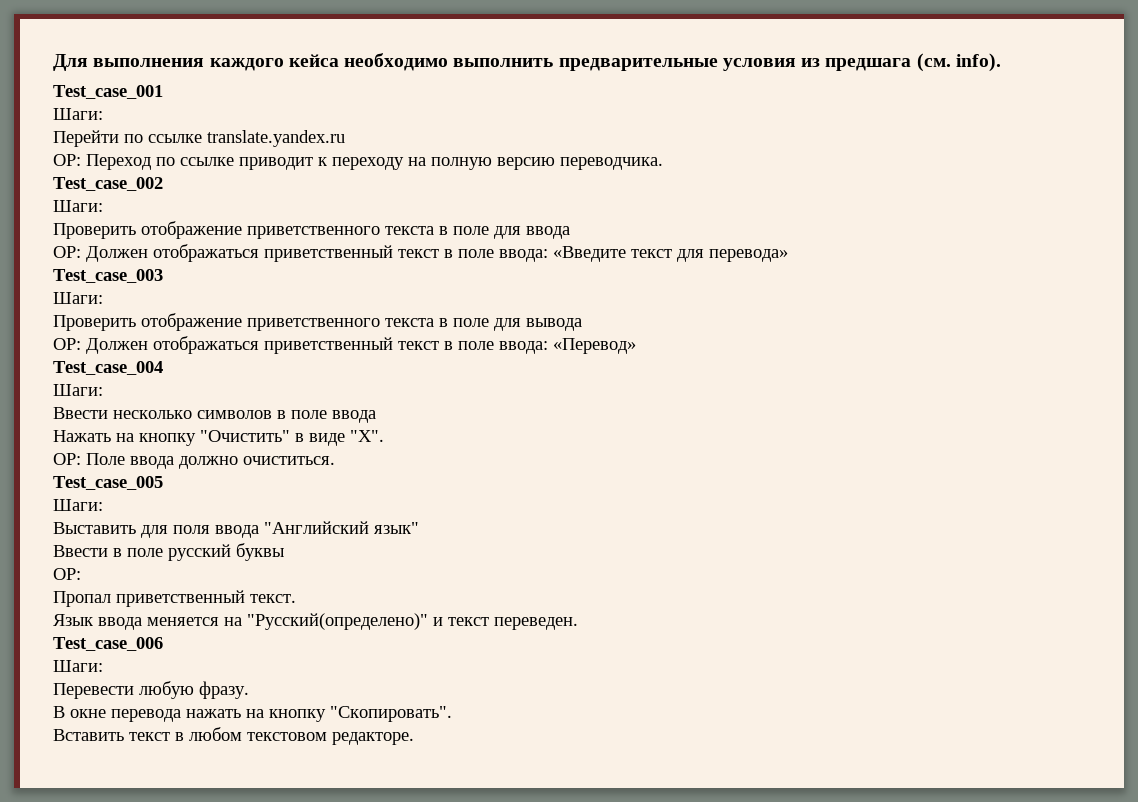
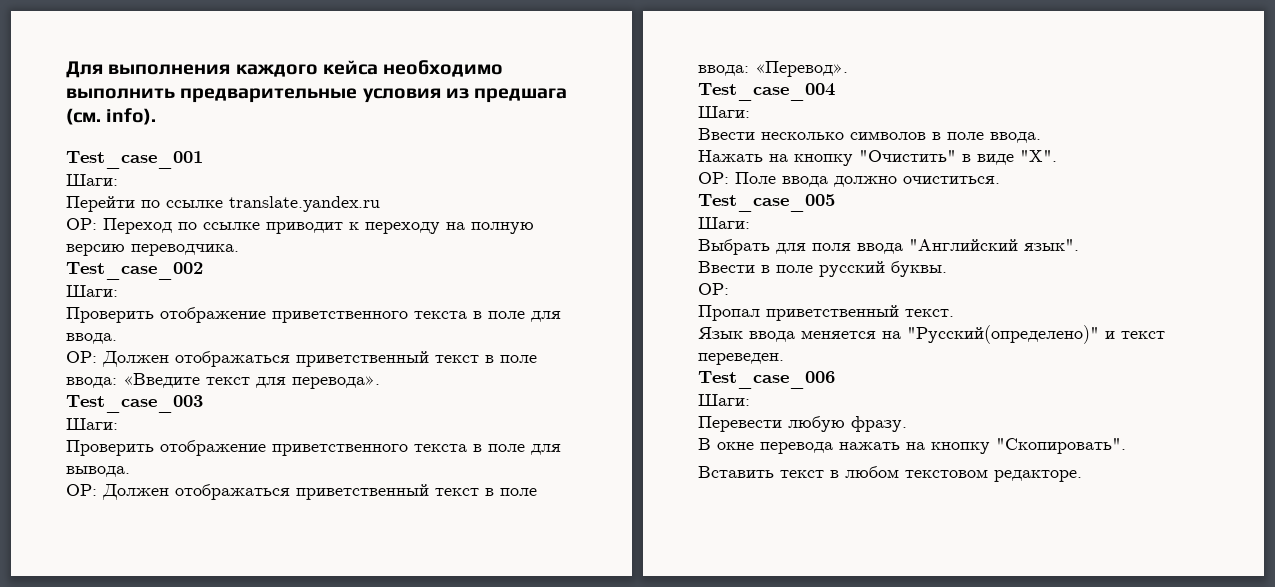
- Проверить отображение приветственного текста в поле для ввода
+ Проверить отображение приветственного текста в поле для ввода.
- ОР: Должен отображаться приветственный текст в поле ввода: «Введите текст для перевода»
+ ОР: Должен отображаться приветственный текст в поле ввода: «Введите текст для перевода».
- Проверить отображение приветственного текста в поле для вывода
- ОР: Должен отображаться приветственный текст в поле ввода: «Перевод»
+ Проверить отображение приветственного текста в поле для вывода.
+ ОР: Должен отображаться приветственный текст в поле ввода: «Перевод».
- Ввести несколько символов в поле ввода
+ Ввести несколько символов в поле ввода.
- Выставить для поля ввода "Английский язык"
+ Выбрать для поля ввода "Английский язык".
- Ввести в поле русский буквы
+ Ввести в поле русский буквы.

